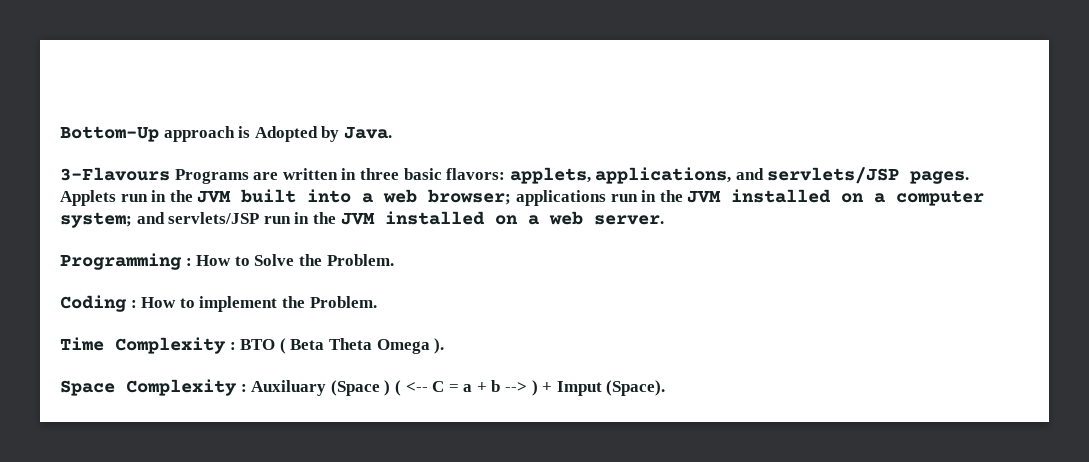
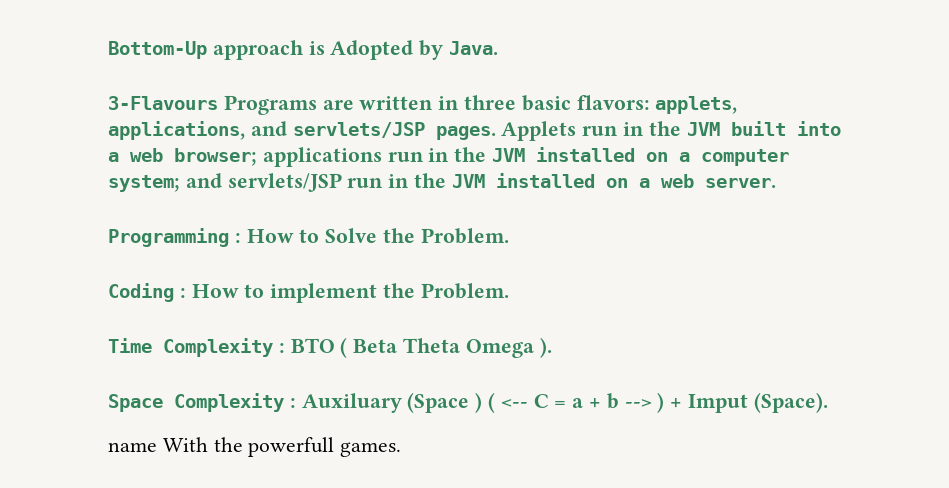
+ name With the powerfull games.

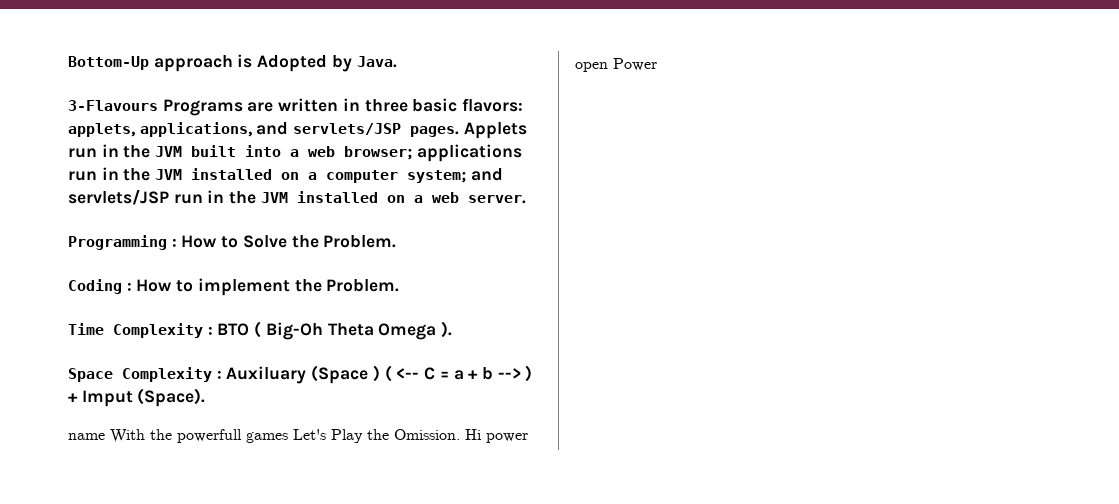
- Time Complexity : BTO ( Beta Theta Omega ).
+ Time Complexity : BTO ( Big-Oh Theta Omega ).
- name With the powerfull games.
+ name With the powerfull games Let's Play the Omission. Hi power open Power

